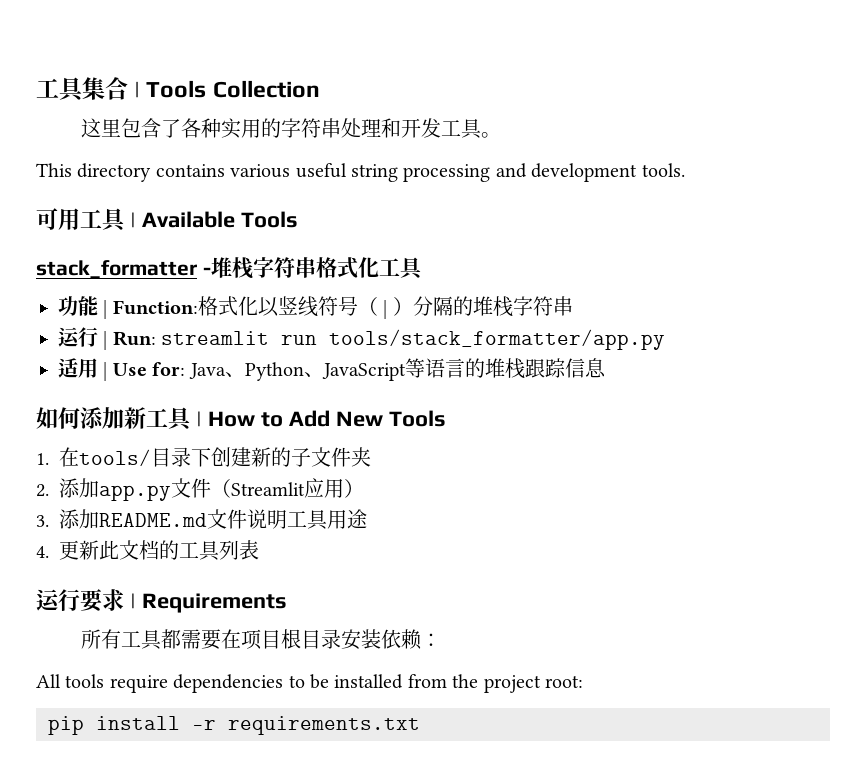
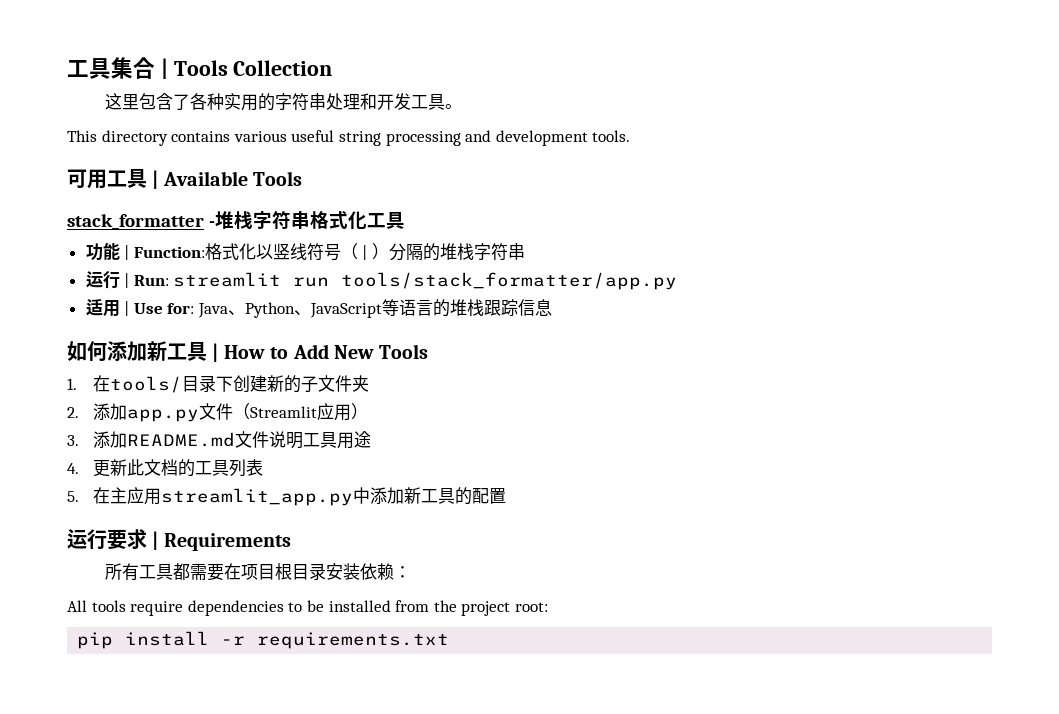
+ 5.在主应用streamlit_app.py中添加新工具的配置

